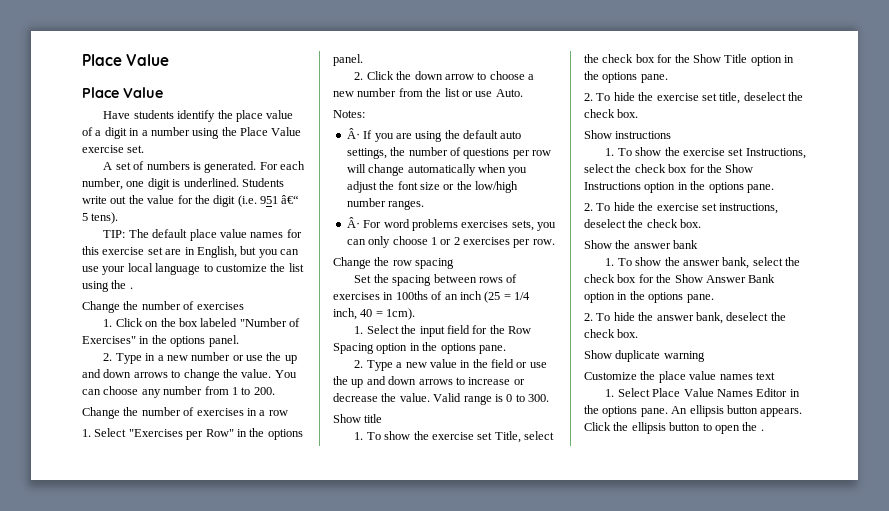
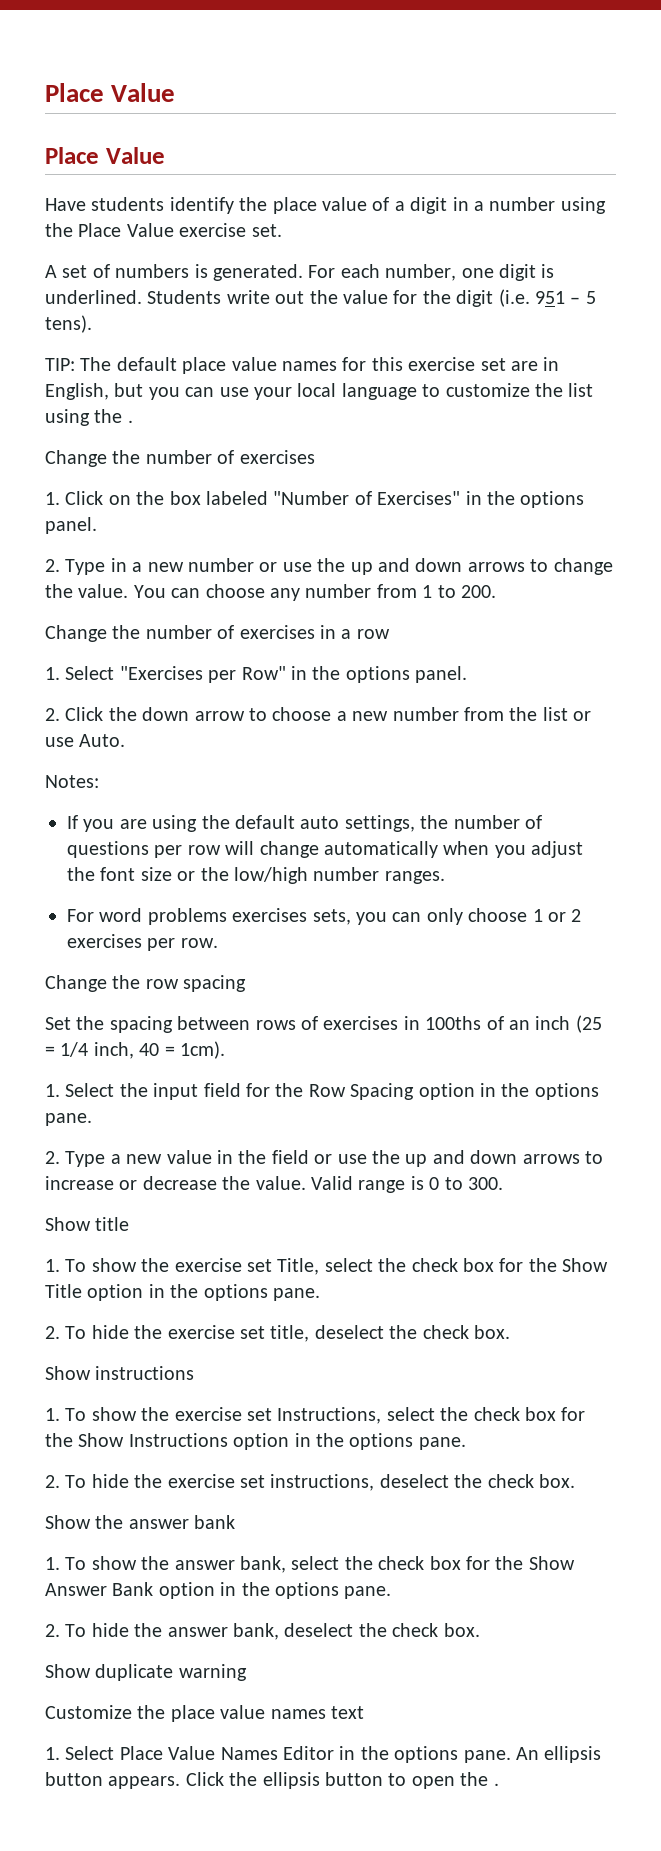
- Students write out the value for the digit (i.e. 951 â€“ 5 tens).
+ Students write out the value for the digit (i.e. 951 – 5 tens).
- Â· If you are using the default auto settings, the number of questions per row will change automatically when you adjust the font size or the low/high number ranges.
+ If you are using the default auto settings, the number of questions per row will change automatically when you adjust the font size or the low/high number ranges.
- Â· For word problems exercises sets, you can only choose 1 or 2 exercises per row.
+ For word problems exercises sets, you can only choose 1 or 2 exercises per row.

